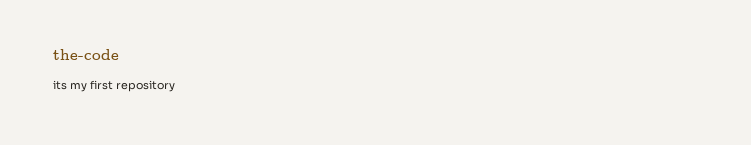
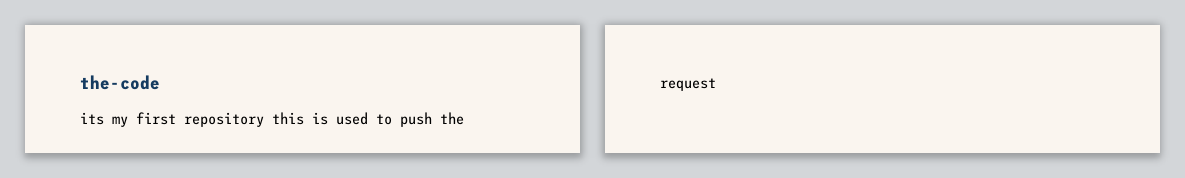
- its my first repository
+ its my first repository this is used to push the request

